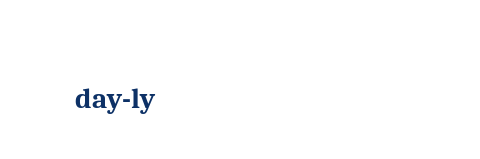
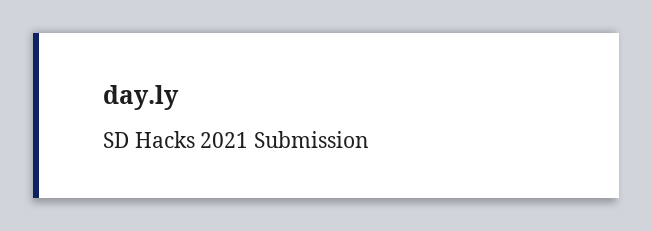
- day-ly
+ day.ly
+ SD Hacks 2021 Submission

